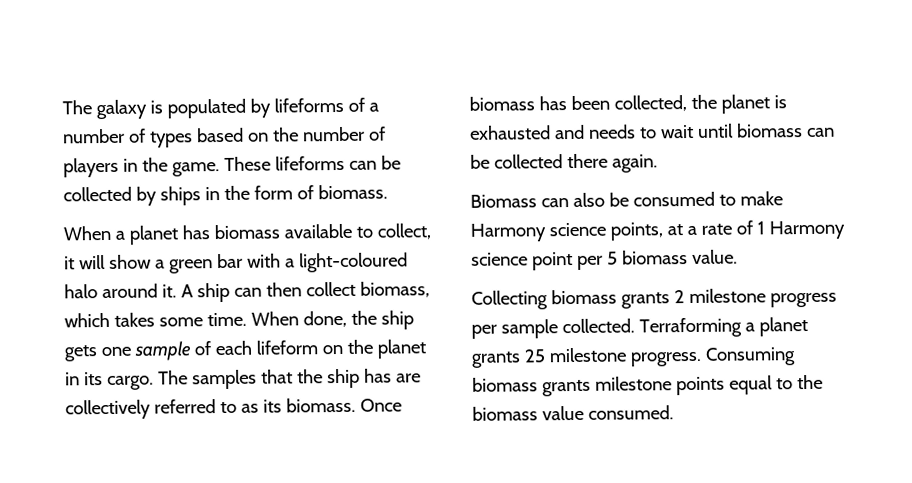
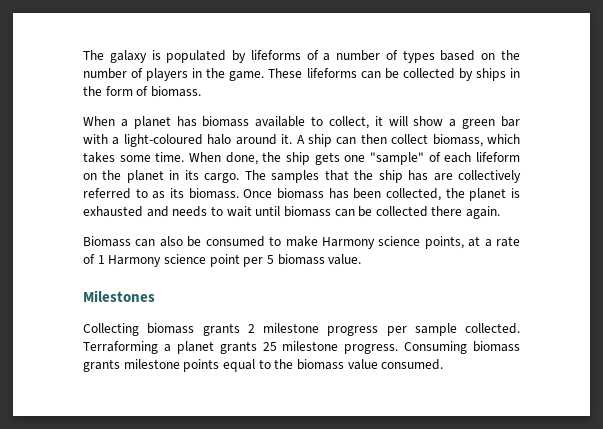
- When done, the ship gets one sample of each lifeform on the planet in its cargo.
+ When done, the ship gets one "sample" of each lifeform on the planet in its cargo.
+ Milestones

